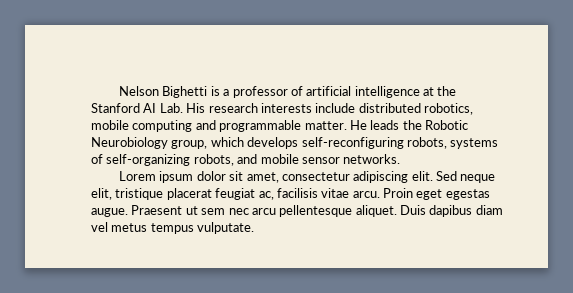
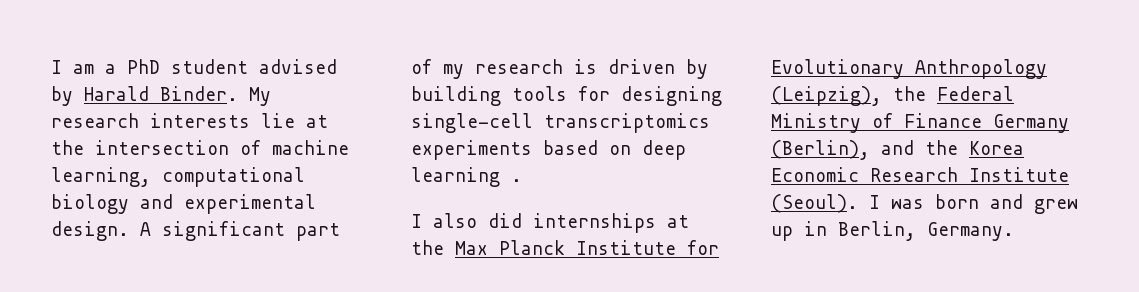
- Nelson Bighetti is a professor of artificial intelligence at the Stanford AI Lab. His research interests include distributed robotics, mobile computing and programmable matter. He leads the Robotic Neurobiology group, which develops self-reconfiguring robots, systems of self-organizing robots, and mobile sensor networks.
- Lorem ipsum dolor sit amet, consectetur adipiscing elit. Sed neque elit, tristique placerat feugiat ac, facilisis vitae arcu. Proin eget egestas augue. Praesent ut sem nec arcu pellentesque aliquet. Duis dapibus diam vel metus tempus vulputate.
+ I am a PhD student advised by Harald Binder. My research interests lie at the intersection of machine learning, computational biology and experimental design. A significant part of my research is driven by building tools for designing single-cell transcriptomics experiments based on deep learning .
+ I also did internships at the Max Planck Institute for Evolutionary Anthropology (Leipzig), the Federal Ministry of Finance Germany (Berlin), and the Korea Economic Research Institute (Seoul). I was born and grew up in Berlin, Germany.

